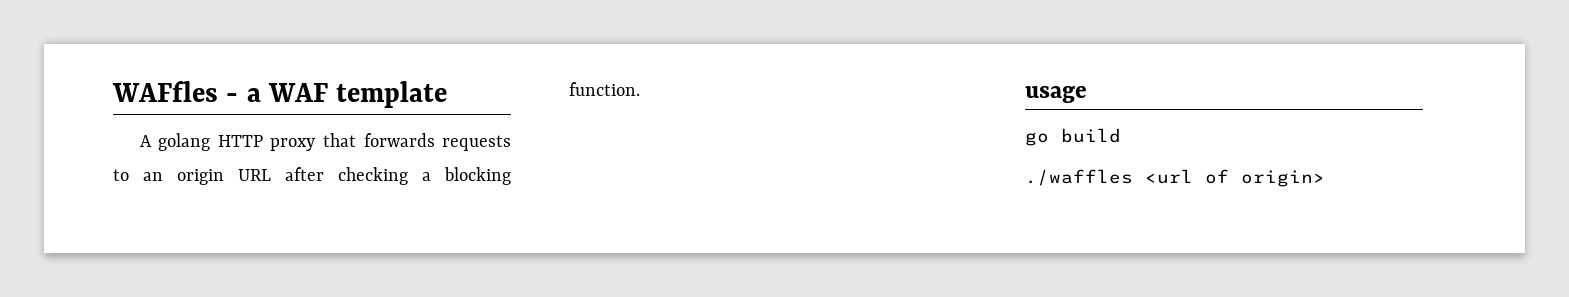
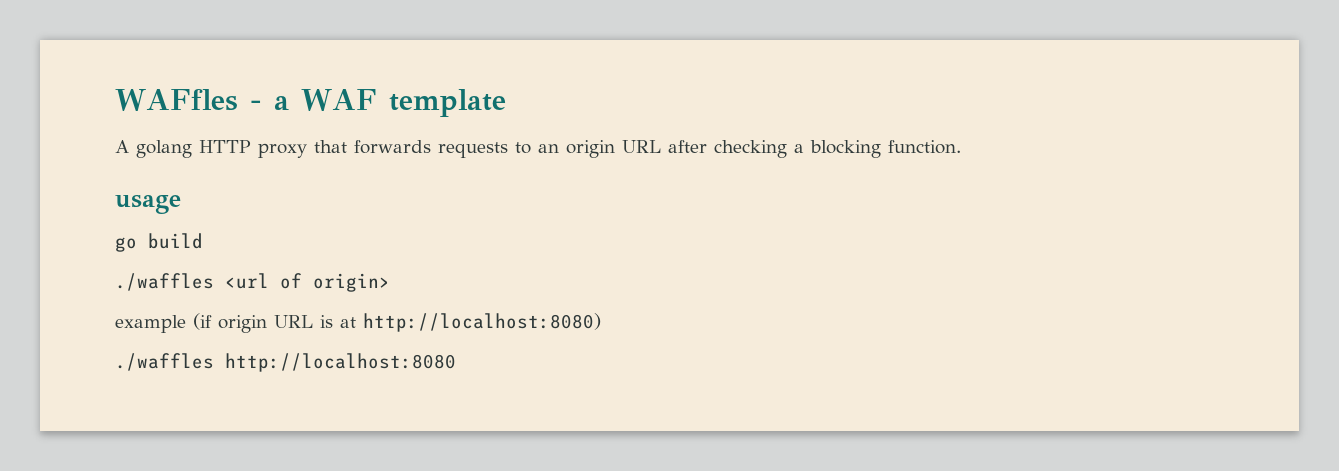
+ example (if origin URL is at http://localhost:8080)
+ ./waffles http://localhost:8080

